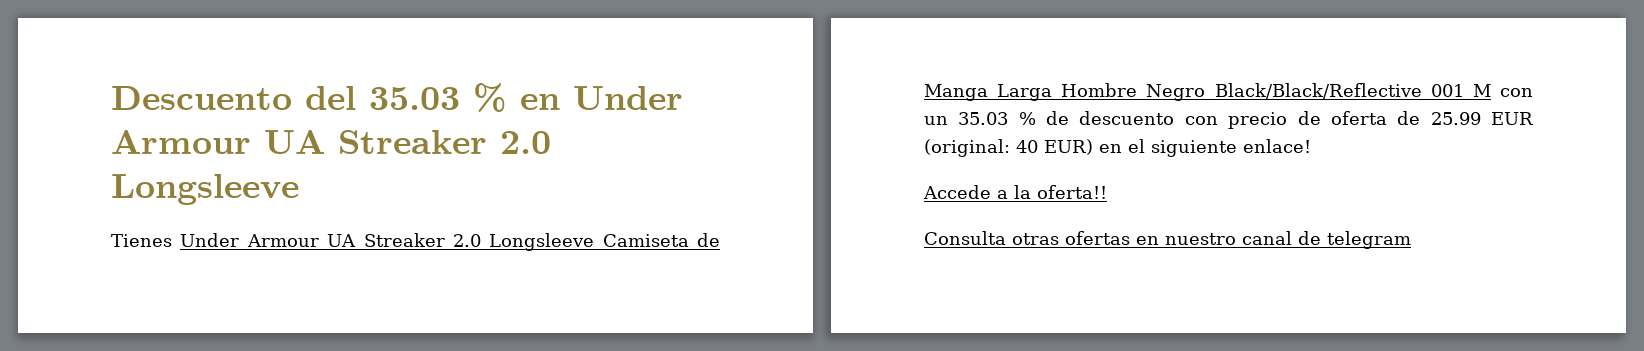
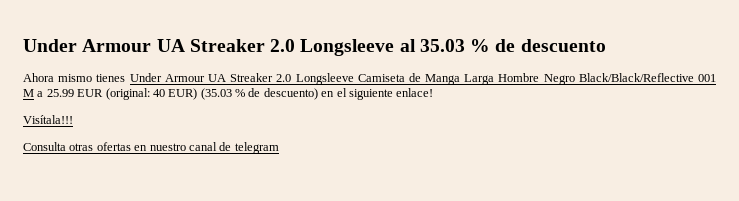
- Descuento del 35.03 % en Under Armour UA Streaker 2.0 Longsleeve
- Tienes Under Armour UA Streaker 2.0 Longsleeve Camiseta de Manga Larga Hombre Negro Black/Black/Reflective 001 M con un 35.03 % de descuento con precio de oferta de 25.99 EUR (original: 40 EUR) en el siguiente enlace!
+ Under Armour UA Streaker 2.0 Longsleeve al 35.03 % de descuento
+ Ahora mismo tienes Under Armour UA Streaker 2.0 Longsleeve Camiseta de Manga Larga Hombre Negro Black/Black/Reflective 001 M a 25.99 EUR (original: 40 EUR) (35.03 % de descuento) en el siguiente enlace!
- Accede a la oferta!!
+ Visítala!!!

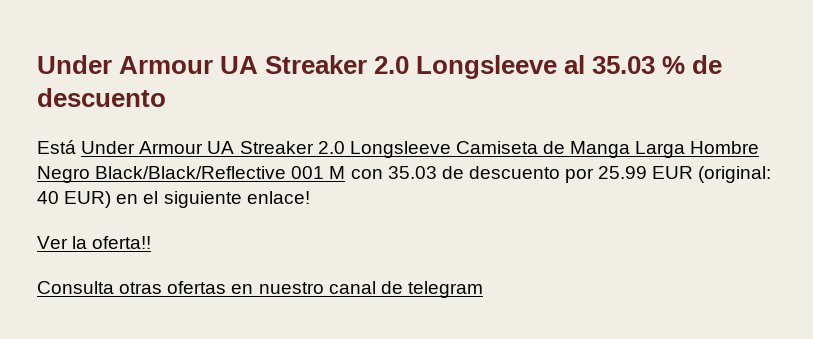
- Ahora mismo tienes Under Armour UA Streaker 2.0 Longsleeve Camiseta de Manga Larga Hombre Negro Black/Black/Reflective 001 M a 25.99 EUR (original: 40 EUR) (35.03 % de descuento) en el siguiente enlace!
+ Está Under Armour UA Streaker 2.0 Longsleeve Camiseta de Manga Larga Hombre Negro Black/Black/Reflective 001 M con 35.03 de descuento por 25.99 EUR (original: 40 EUR) en el siguiente enlace!
- Visítala!!!
+ Ver la oferta!!

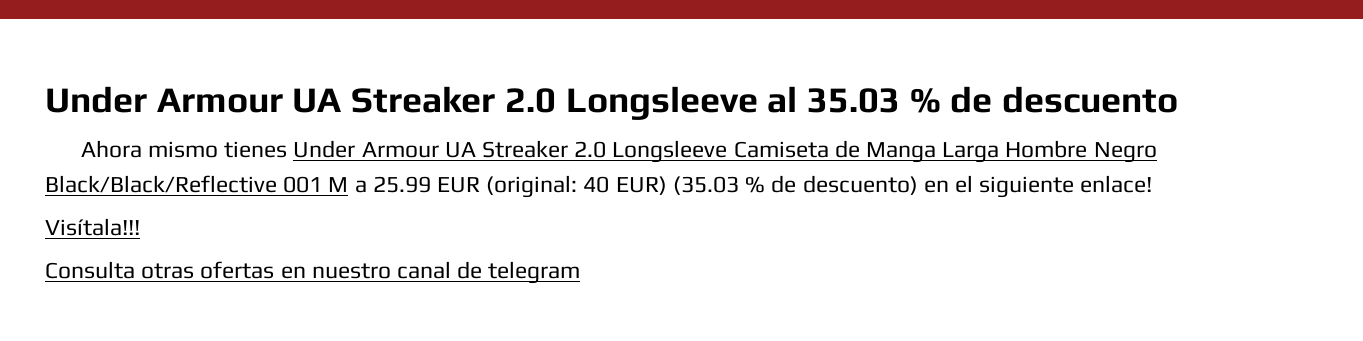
- Está Under Armour UA Streaker 2.0 Longsleeve Camiseta de Manga Larga Hombre Negro Black/Black/Reflective 001 M con 35.03 de descuento por 25.99 EUR (original: 40 EUR) en el siguiente enlace!
+ Ahora mismo tienes Under Armour UA Streaker 2.0 Longsleeve Camiseta de Manga Larga Hombre Negro Black/Black/Reflective 001 M a 25.99 EUR (original: 40 EUR) (35.03 % de descuento) en el siguiente enlace!
- Ver la oferta!!
+ Visítala!!!

